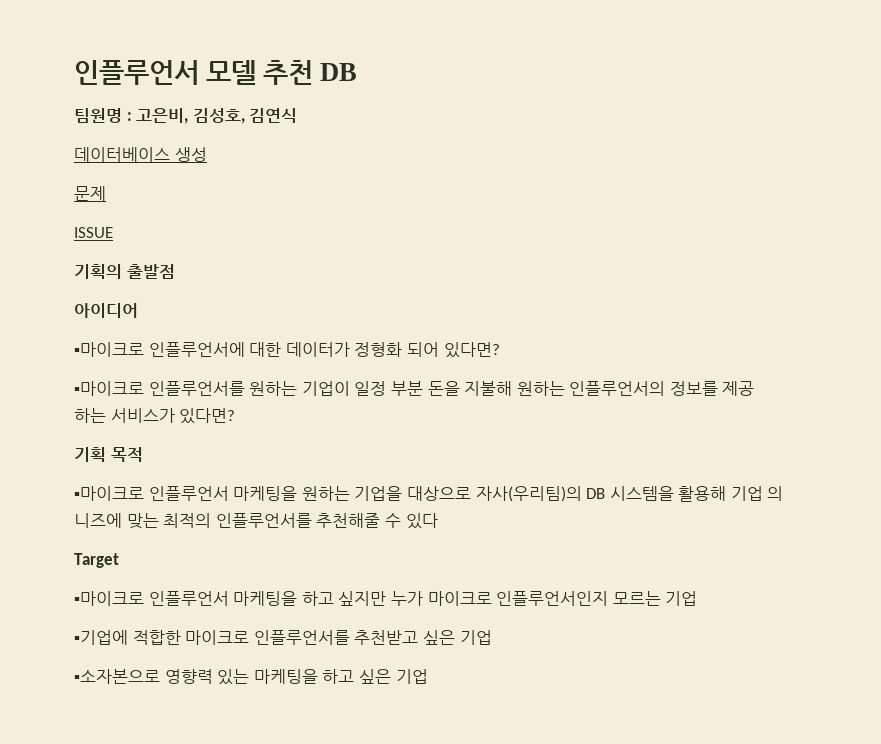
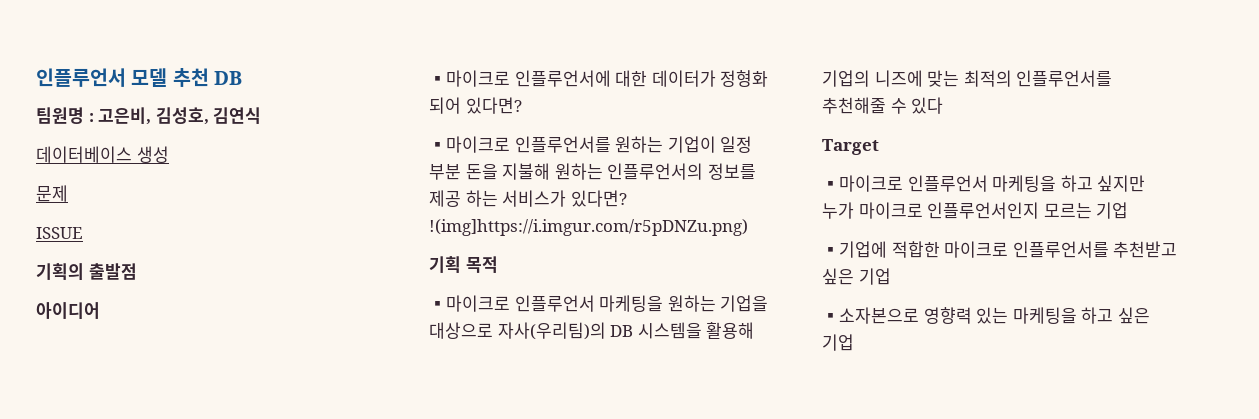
+ !(img]https://i.imgur.com/r5pDNZu.png)
- ▪마이크로 인플루언서 마케팅을 원하는 기업을 대상으로 자사(우리팀)의 DB 시스템을 활용해 기업 의 니즈에 맞는 최적의 인플루언서를 추천해줄 수 있다
+ ▪마이크로 인플루언서 마케팅을 원하는 기업을 대상으로 자사(우리팀)의 DB 시스템을 활용해 기업의 니즈에 맞는 최적의 인플루언서를 추천해줄 수 있다

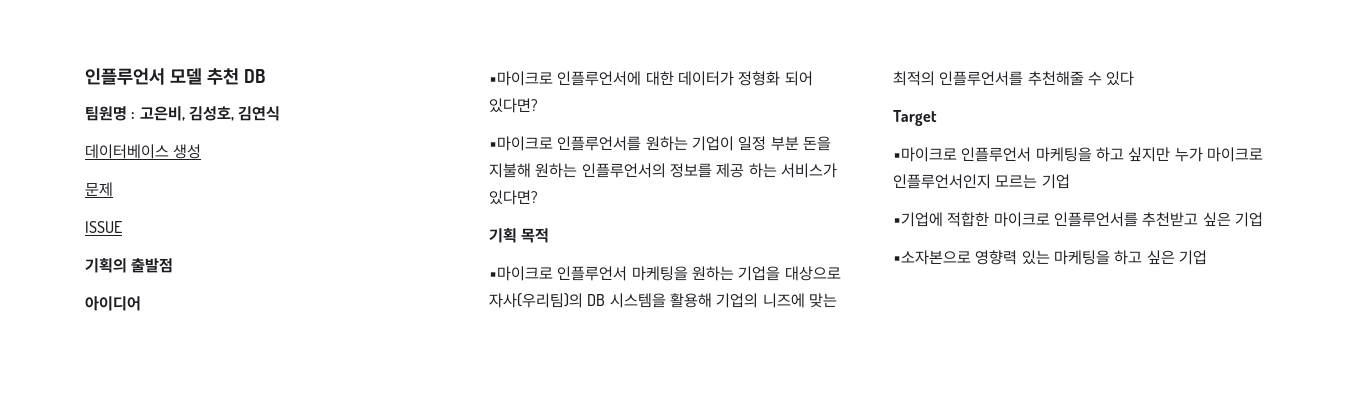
- !(img]https://i.imgur.com/r5pDNZu.png)

